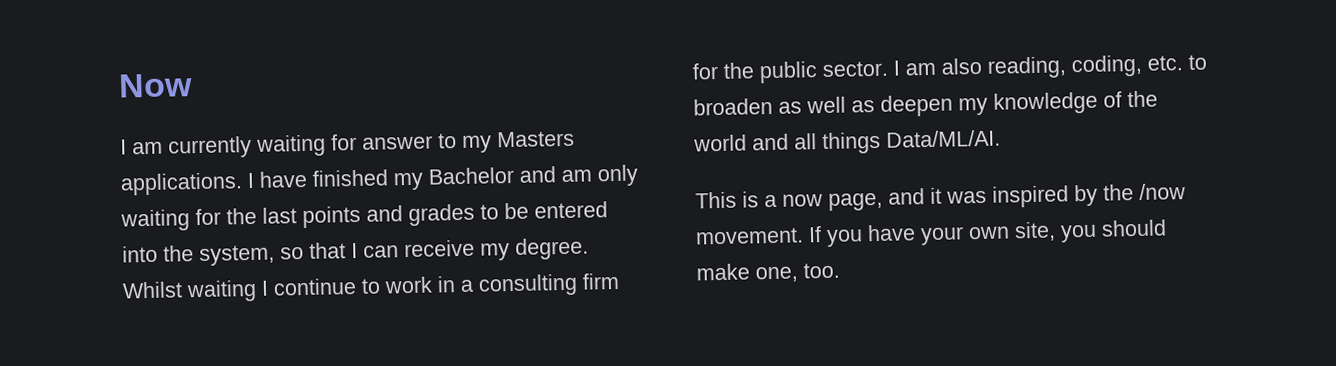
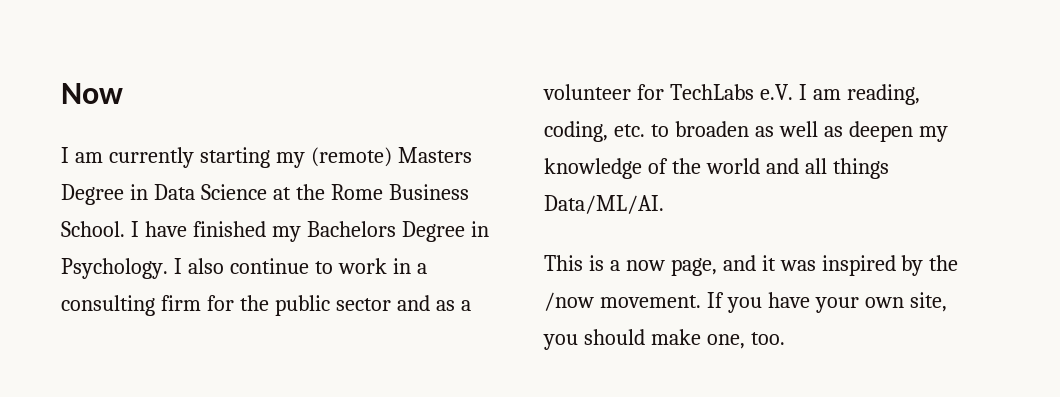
- I am currently waiting for answer to my Masters applications. I have finished my Bachelor and am only waiting for the last points and grades to be entered into the system, so that I can receive my degree. Whilst waiting I continue to work in a consulting firm for the public sector. I am also reading, coding, etc. to broaden as well as deepen my knowledge of the world and all things Data/ML/AI.
+ I am currently starting my (remote) Masters Degree in Data Science at the Rome Business School. I have finished my Bachelors Degree in Psychology. I also continue to work in a consulting firm for the public sector and as a volunteer for TechLabs e.V. I am reading, coding, etc. to broaden as well as deepen my knowledge of the world and all things Data/ML/AI.

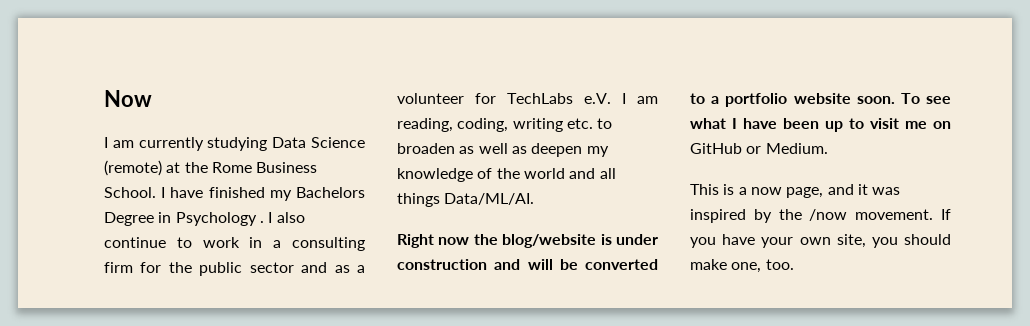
- I am currently starting my (remote) Masters Degree in Data Science at the Rome Business School.
+ I am currently studying Data Science (remote) at the Rome Business School.
- I have finished my Bachelors Degree in Psychology.
+ I have finished my Bachelors Degree in Psychology .
- I also continue to work in a consulting firm for the public sector and as a volunteer for TechLabs e.V. I am reading, coding, etc. to broaden as well as deepen my knowledge of the world and all things Data/ML/AI.
+ I also continue to work in a consulting firm for the public sector and as a volunteer for TechLabs e.V. I am reading, coding, writing etc. to broaden as well as deepen my knowledge of the world and all things Data/ML/AI.
+ Right now the blog/website is under construction and will be converted to a portfolio website soon. To see what I have been up to visit me on GitHub or Medium.

